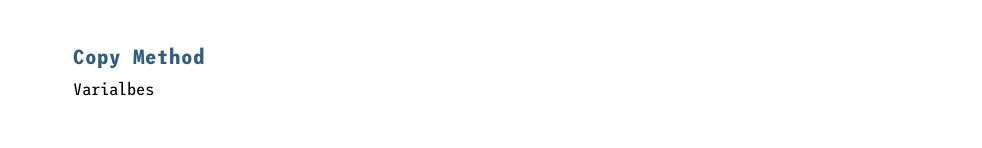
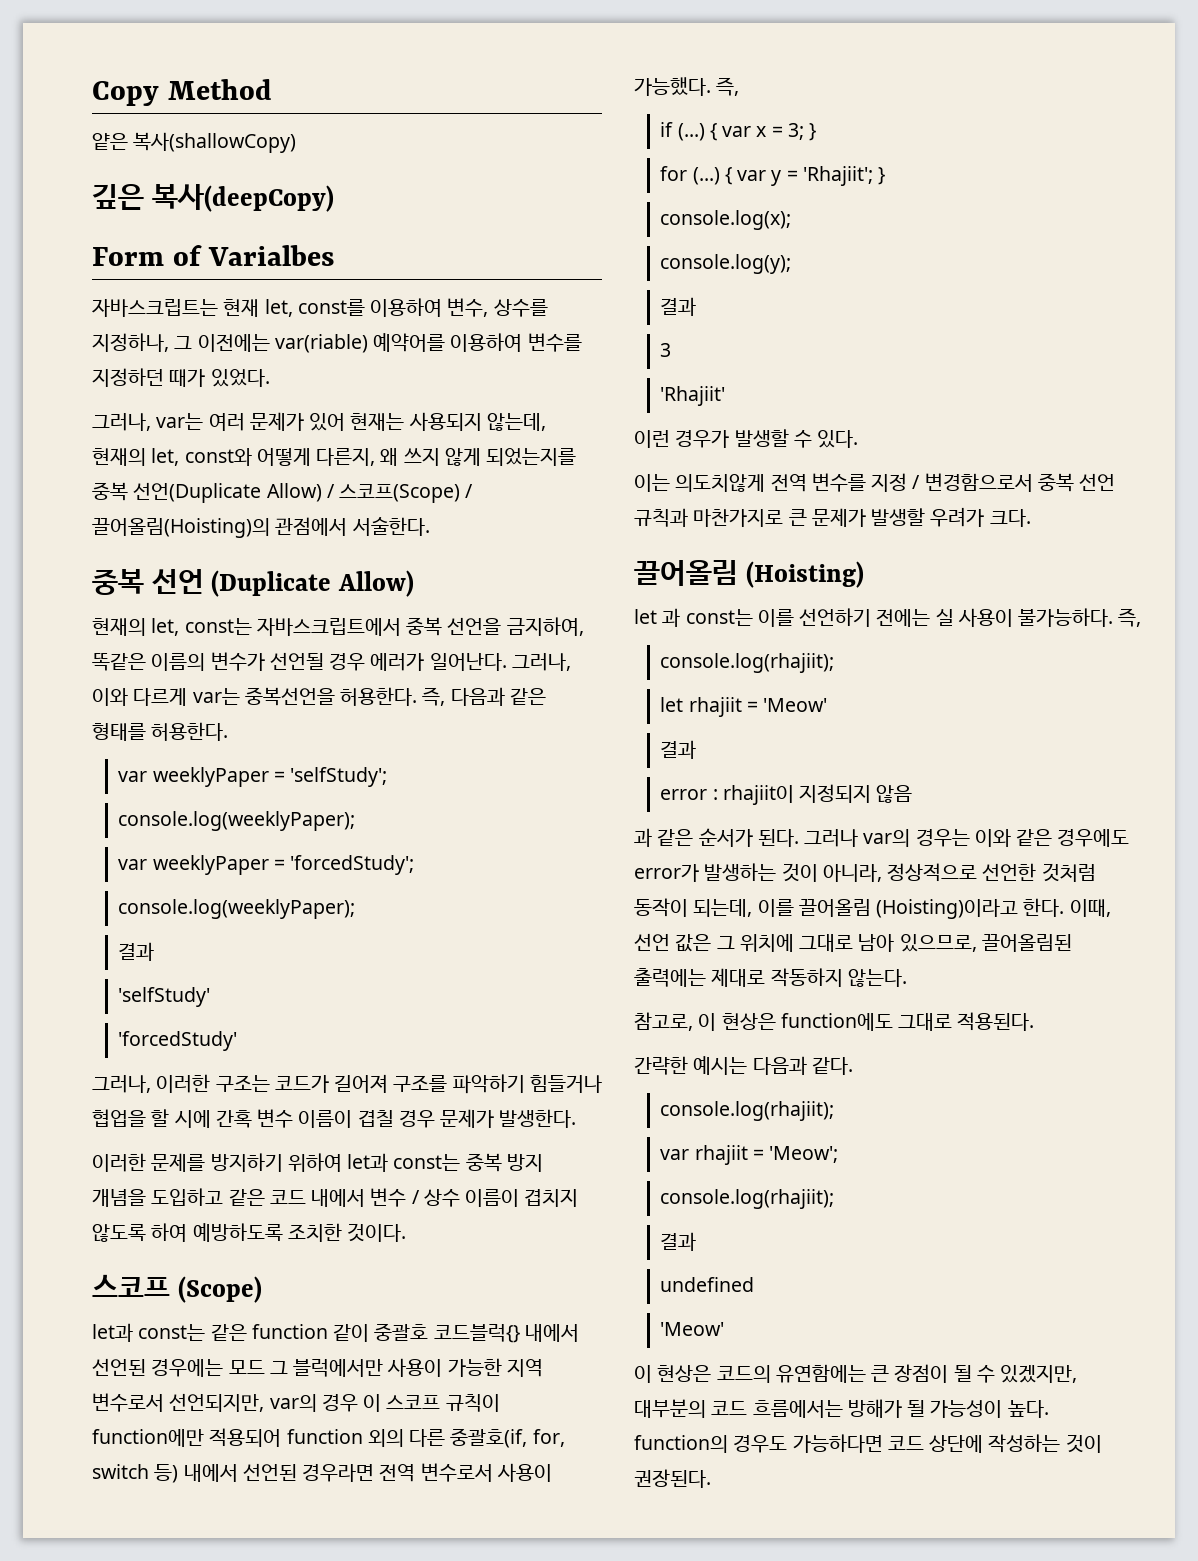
- Varialbes
+ 얕은 복사(shallowCopy)
+ 깊은 복사(deepCopy)
+ Form of Varialbes
+ 자바스크립트는 현재 let, const를 이용하여 변수, 상수를 지정하나, 그 이전에는 var(riable) 예약어를 이용하여 변수를 지정하던 때가 있었다.
+ 그러나, var는 여러 문제가 있어 현재는 사용되지 않는데, 현재의 let, const와 어떻게 다른지, 왜 쓰지 않게 되었는지를 중복 선언(Duplicate Allow) / 스코프(Scope) / 끌어올림(Hoisting)의 관점에서 서술한다.
+ 중복 선언 (Duplicate Allow)
+ 현재의 let, const는 자바스크립트에서 중복 선언을 금지하여, 똑같은 이름의 변수가 선언될 경우 에러가 일어난다. 그러나, 이와 다르게 var는 중복선언을 허용한다. 즉, 다음과 같은 형태를 허용한다.
+ var weeklyPaper = 'selfStudy';
+ console.log(weeklyPaper);
+ var weeklyPaper = 'forcedStudy';
+ console.log(weeklyPaper);
+ 결과
+ 'selfStudy'
+ 'forcedStudy'
+ 그러나, 이러한 구조는 코드가 길어져 구조를 파악하기 힘들거나 협업을 할 시에 간혹 변수 이름이 겹칠 경우 문제가 발생한다.
+ 이러한 문제를 방지하기 위하여 let과 const는 중복 방지 개념을 도입하고 같은 코드 내에서 변수 / 상수 이름이 겹치지 않도록 하여 예방하도록 조치한 것이다.
+ 스코프 (Scope)
+ let과 const는 같은 function 같이 중괄호 코드블럭{} 내에서 선언된 경우에는 모드 그 블럭에서만 사용이 가능한 지역 변수로서 선언되지만, var의 경우 이 스코프 규칙이 function에만 적용되어 function 외의 다른 중괄호(if, for, switch 등) 내에서 선언된 경우라면 전역 변수로서 사용이 가능했다. 즉,
+ if (...) { var x = 3; }
+ for (...) { var y = 'Rhajiit'; }
+ console.log(x);
+ console.log(y);
+ 결과
+ 3
+ 'Rhajiit'
+ 이런 경우가 발생할 수 있다.
+ 이는 의도치않게 전역 변수를 지정 / 변경함으로서 중복 선언 규칙과 마찬가지로 큰 문제가 발생할 우려가 크다.
+ 끌어올림 (Hoisting)
+ let 과 const는 이를 선언하기 전에는 실 사용이 불가능하다. 즉,
+ console.log(rhajiit);
+ let rhajiit = 'Meow'
+ 결과
+ error : rhajiit이 지정되지 않음
+ 과 같은 순서가 된다. 그러나 var의 경우는 이와 같은 경우에도 error가 발생하는 것이 아니라, 정상적으로 선언한 것처럼 동작이 되는데, 이를 끌어올림 (Hoisting)이라고 한다. 이때, 선언 값은 그 위치에 그대로 남아 있으므로, 끌어올림된 출력에는 제대로 작동하지 않는다.
+ 참고로, 이 현상은 function에도 그대로 적용된다.
+ 간략한 예시는 다음과 같다.
+ console.log(rhajiit);
+ var rhajiit = 'Meow';
+ console.log(rhajiit);
+ 결과
+ undefined
+ 'Meow'
+ 이 현상은 코드의 유연함에는 큰 장점이 될 수 있겠지만, 대부분의 코드 흐름에서는 방해가 될 가능성이 높다. function의 경우도 가능하다면 코드 상단에 작성하는 것이 권장된다.

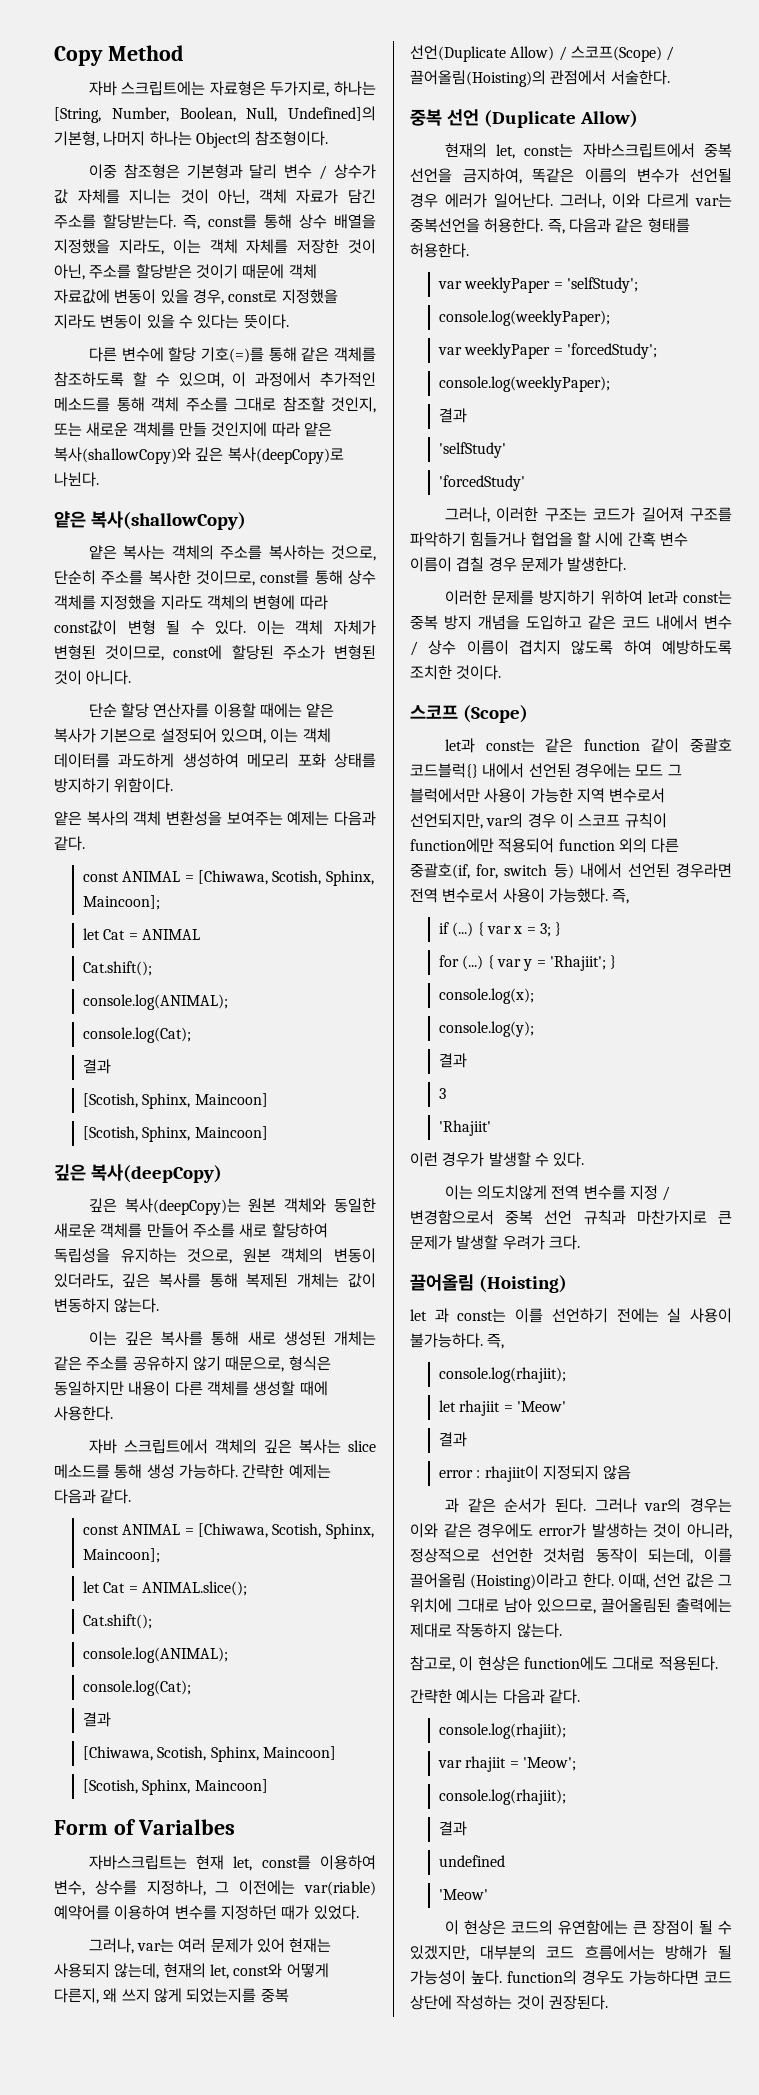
+ 자바 스크립트에는 자료형은 두가지로, 하나는 [String, Number, Boolean, Null, Undefined]의 기본형, 나머지 하나는 Object의 참조형이다.
+ 이중 참조형은 기본형과 달리 변수 / 상수가 값 자체를 지니는 것이 아닌, 객체 자료가 담긴 주소를 할당받는다. 즉, const를 통해 상수 배열을 지정했을 지라도, 이는 객체 자체를 저장한 것이 아닌, 주소를 할당받은 것이기 때문에 객체 자료값에 변동이 있을 경우, const로 지정했을 지라도 변동이 있을 수 있다는 뜻이다.
+ 다른 변수에 할당 기호(=)를 통해 같은 객체를 참조하도록 할 수 있으며, 이 과정에서 추가적인 메소드를 통해 객체 주소를 그대로 참조할 것인지, 또는 새로운 객체를 만들 것인지에 따라 얕은 복사(shallowCopy)와 깊은 복사(deepCopy)로 나뉜다.
  얕은 복사(shallowCopy)
+ 얕은 복사는 객체의 주소를 복사하는 것으로, 단순히 주소를 복사한 것이므로, const를 통해 상수 객체를 지정했을 지라도 객체의 변형에 따라 const값이 변형 될 수 있다. 이는 객체 자체가 변형된 것이므로, const에 할당된 주소가 변형된 것이 아니다.
+ 단순 할당 연산자를 이용할 때에는 얕은 복사가 기본으로 설정되어 있으며, 이는 객체 데이터를 과도하게 생성하여 메모리 포화 상태를 방지하기 위함이다.
+ 얕은 복사의 객체 변환성을 보여주는 예제는 다음과 같다.
+ const ANIMAL = [Chiwawa, Scotish, Sphinx, Maincoon];
+ let Cat = ANIMAL
+ Cat.shift();
+ console.log(ANIMAL);
+ console.log(Cat);
+ 결과
+ [Scotish, Sphinx, Maincoon]
+ [Scotish, Sphinx, Maincoon]
  깊은 복사(deepCopy)
+ 깊은 복사(deepCopy)는 원본 객체와 동일한 새로운 객체를 만들어 주소를 새로 할당하여 독립성을 유지하는 것으로, 원본 객체의 변동이 있더라도, 깊은 복사를 통해 복제된 개체는 값이 변동하지 않는다.
+ 이는 깊은 복사를 통해 새로 생성된 개체는 같은 주소를 공유하지 않기 때문으로, 형식은 동일하지만 내용이 다른 객체를 생성할 때에 사용한다.
+ 자바 스크립트에서 객체의 깊은 복사는 slice 메소드를 통해 생성 가능하다. 간략한 예제는 다음과 같다.
+ const ANIMAL = [Chiwawa, Scotish, Sphinx, Maincoon];
+ let Cat = ANIMAL.slice();
+ Cat.shift();
+ console.log(ANIMAL);
+ console.log(Cat);
+ 결과
+ [Chiwawa, Scotish, Sphinx, Maincoon]
+ [Scotish, Sphinx, Maincoon]

